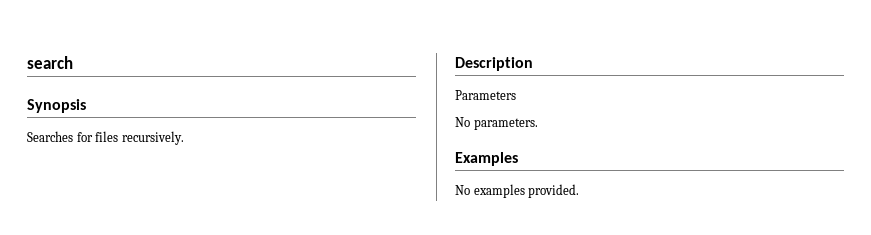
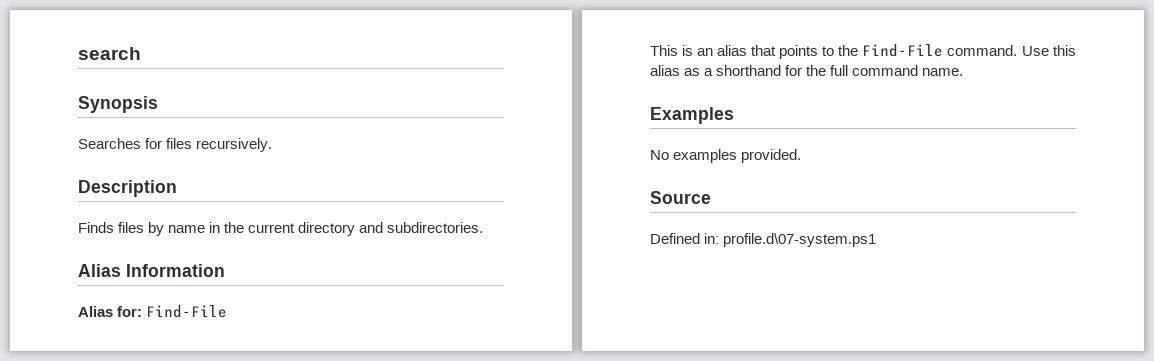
- Parameters
- No parameters.
+ Finds files by name in the current directory and subdirectories.
+ Alias Information
+ Alias for: Find-File
+ This is an alias that points to the Find-File command. Use this alias as a shorthand for the full command name.
+ Source
+ Defined in: profile.d\07-system.ps1

